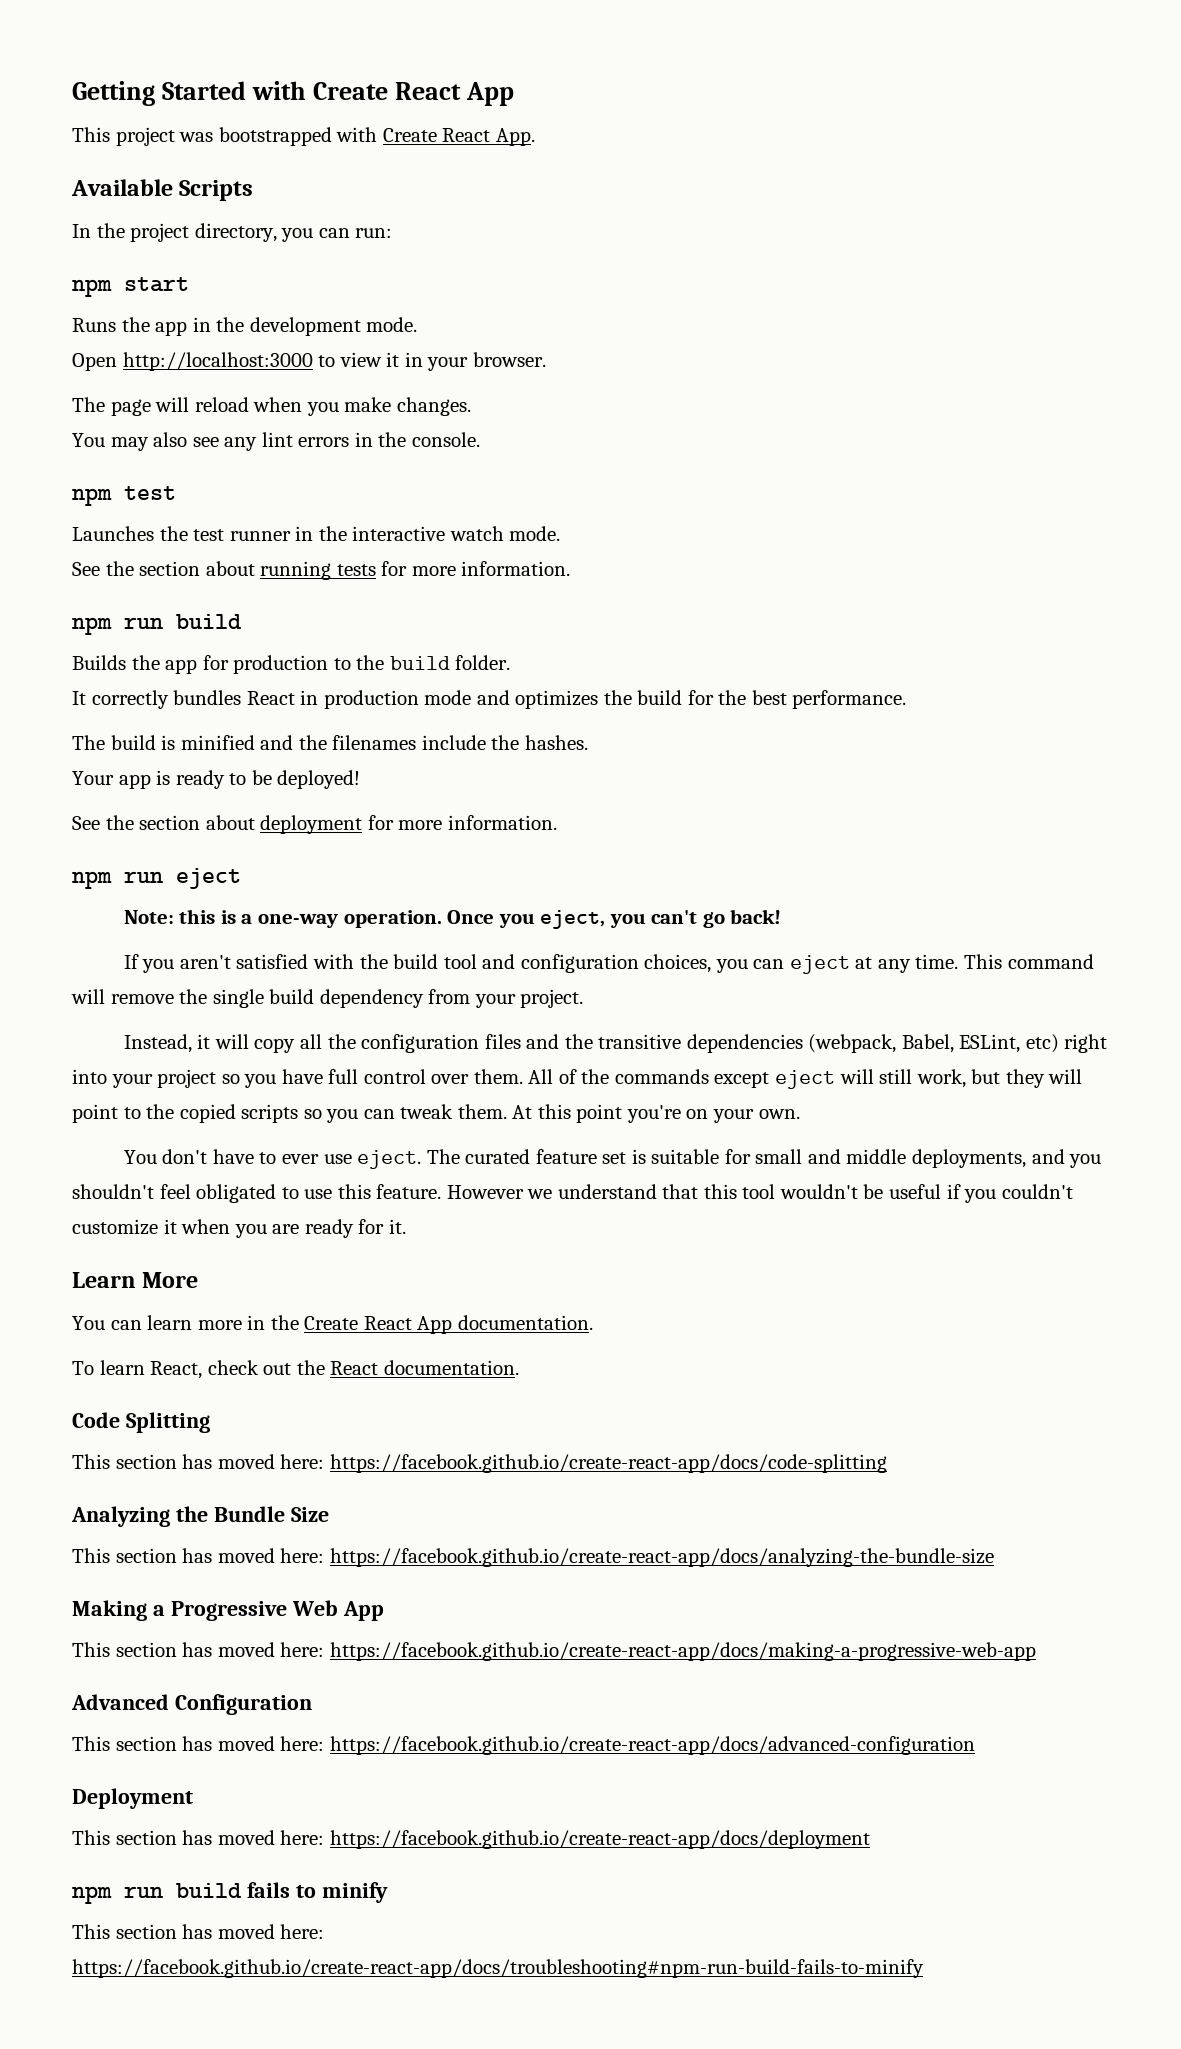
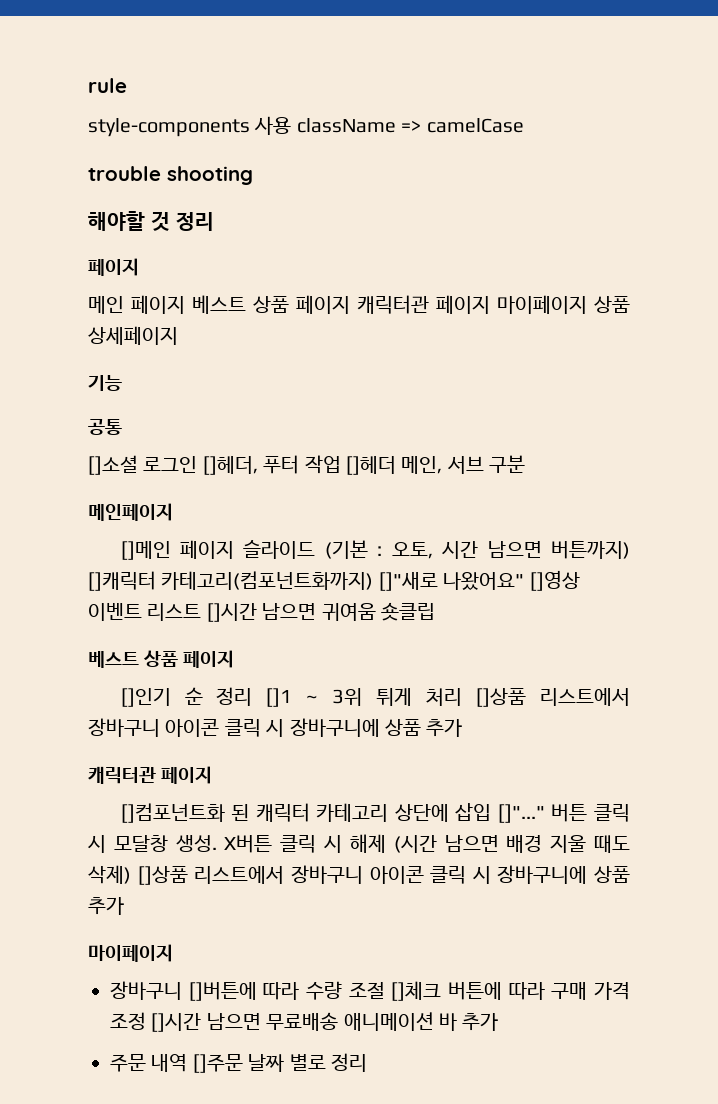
- Getting Started with Create React App
- This project was bootstrapped with Create React App.
- Available Scripts
- In the project directory, you can run:
- npm start
- Runs the app in the development mode.
- Open http://localhost:3000 to view it in your browser.
- The page will reload when you make changes.
- You may also see any lint errors in the console.
- npm test
- Launches the test runner in the interactive watch mode.
- See the section about running tests for more information.
- npm run build
- Builds the app for production to the build folder.
- It correctly bundles React in production mode and optimizes the build for the best performance.
- The build is minified and the filenames include the hashes.
- Your app is ready to be deployed!
- See the section about deployment for more information.
- npm run eject
- Note: this is a one-way operation. Once you eject, you can't go back!
- If you aren't satisfied with the build tool and configuration choices, you can eject at any time. This command will remove the single build dependency from your project.
- Instead, it will copy all the configuration files and the transitive dependencies (webpack, Babel, ESLint, etc) right into your project so you have full control over them. All of the commands except eject will still work, but they will point to the copied scripts so you can tweak them. At this point you're on your own.
- You don't have to ever use eject. The curated feature set is suitable for small and middle deployments, and you shouldn't feel obligated to use this feature. However we understand that this tool wouldn't be useful if you couldn't customize it when you are ready for it.
- Learn More
- You can learn more in the Create React App documentation.
- To learn React, check out the React documentation.
- Code Splitting
- This section has moved here: https://facebook.github.io/create-react-app/docs/code-splitting
- Analyzing the Bundle Size
- This section has moved here: https://facebook.github.io/create-react-app/docs/analyzing-the-bundle-size
- Making a Progressive Web App
- This section has moved here: https://facebook.github.io/create-react-app/docs/making-a-progressive-web-app
- Advanced Configuration
- This section has moved here: https://facebook.github.io/create-react-app/docs/advanced-configuration
- Deployment
- This section has moved here: https://facebook.github.io/create-react-app/docs/deployment
- npm run build fails to minify
- This section has moved here: https://facebook.github.io/create-react-app/docs/troubleshooting#npm-run-build-fails-to-minify
+ rule
+ style-components 사용 className => camelCase
+ trouble shooting
+ 해야할 것 정리
+ 페이지
+ 메인 페이지 베스트 상품 페이지 캐릭터관 페이지 마이페이지 상품 상세페이지
+ 기능
+ 공통
+ []소셜 로그인 []헤더, 푸터 작업 []헤더 메인, 서브 구분
+ 메인페이지
+ []메인 페이지 슬라이드 (기본 : 오토, 시간 남으면 버튼까지) []캐릭터 카테고리(컴포넌트화까지) []"새로 나왔어요" []영상 이벤트 리스트 []시간 남으면 귀여움 숏클립
+ 베스트 상품 페이지
+ []인기 순 정리 []1 ~ 3위 튀게 처리 []상품 리스트에서 장바구니 아이콘 클릭 시 장바구니에 상품 추가
+ 캐릭터관 페이지
+ []컴포넌트화 된 캐릭터 카테고리 상단에 삽입 []"..." 버튼 클릭 시 모달창 생성. X버튼 클릭 시 해제 (시간 남으면 배경 지울 때도 삭제) []상품 리스트에서 장바구니 아이콘 클릭 시 장바구니에 상품 추가
+ 마이페이지
+ 장바구니 []버튼에 따라 수량 조절 []체크 버튼에 따라 구매 가격 조정 []시간 남으면 무료배송 애니메이션 바 추가
+ 주문 내역 []주문 날짜 별로 정리

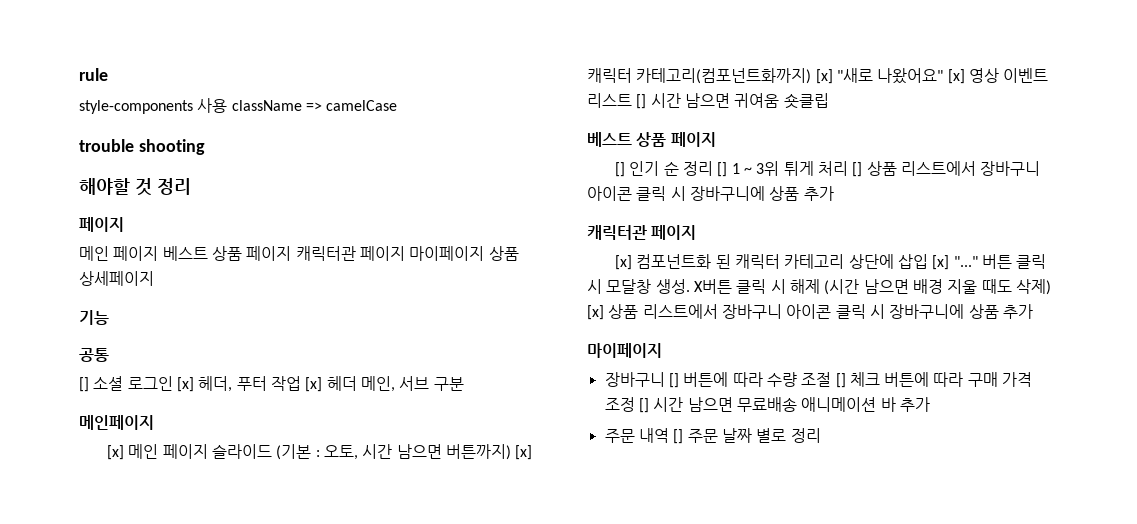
- []소셜 로그인 []헤더, 푸터 작업 []헤더 메인, 서브 구분
+ [] 소셜 로그인 [x] 헤더, 푸터 작업 [x] 헤더 메인, 서브 구분
- []메인 페이지 슬라이드 (기본 : 오토, 시간 남으면 버튼까지) []캐릭터 카테고리(컴포넌트화까지) []"새로 나왔어요" []영상 이벤트 리스트 []시간 남으면 귀여움 숏클립
+ [x] 메인 페이지 슬라이드 (기본 : 오토, 시간 남으면 버튼까지) [x] 캐릭터 카테고리(컴포넌트화까지) [x] "새로 나왔어요" [x] 영상 이벤트 리스트 [] 시간 남으면 귀여움 숏클립
- []인기 순 정리 []1 ~ 3위 튀게 처리 []상품 리스트에서 장바구니 아이콘 클릭 시 장바구니에 상품 추가
+ [] 인기 순 정리 [] 1 ~ 3위 튀게 처리 [] 상품 리스트에서 장바구니 아이콘 클릭 시 장바구니에 상품 추가
- []컴포넌트화 된 캐릭터 카테고리 상단에 삽입 []"..."
+ [x] 컴포넌트화 된 캐릭터 카테고리 상단에 삽입 [x] "..."
- X버튼 클릭 시 해제 (시간 남으면 배경 지울 때도 삭제) []상품 리스트에서 장바구니 아이콘 클릭 시 장바구니에 상품 추가
+ X버튼 클릭 시 해제 (시간 남으면 배경 지울 때도 삭제) [x] 상품 리스트에서 장바구니 아이콘 클릭 시 장바구니에 상품 추가
- 장바구니 []버튼에 따라 수량 조절 []체크 버튼에 따라 구매 가격 조정 []시간 남으면 무료배송 애니메이션 바 추가
+ 장바구니 [] 버튼에 따라 수량 조절 [] 체크 버튼에 따라 구매 가격 조정 [] 시간 남으면 무료배송 애니메이션 바 추가
- 주문 내역 []주문 날짜 별로 정리
+ 주문 내역 [] 주문 날짜 별로 정리

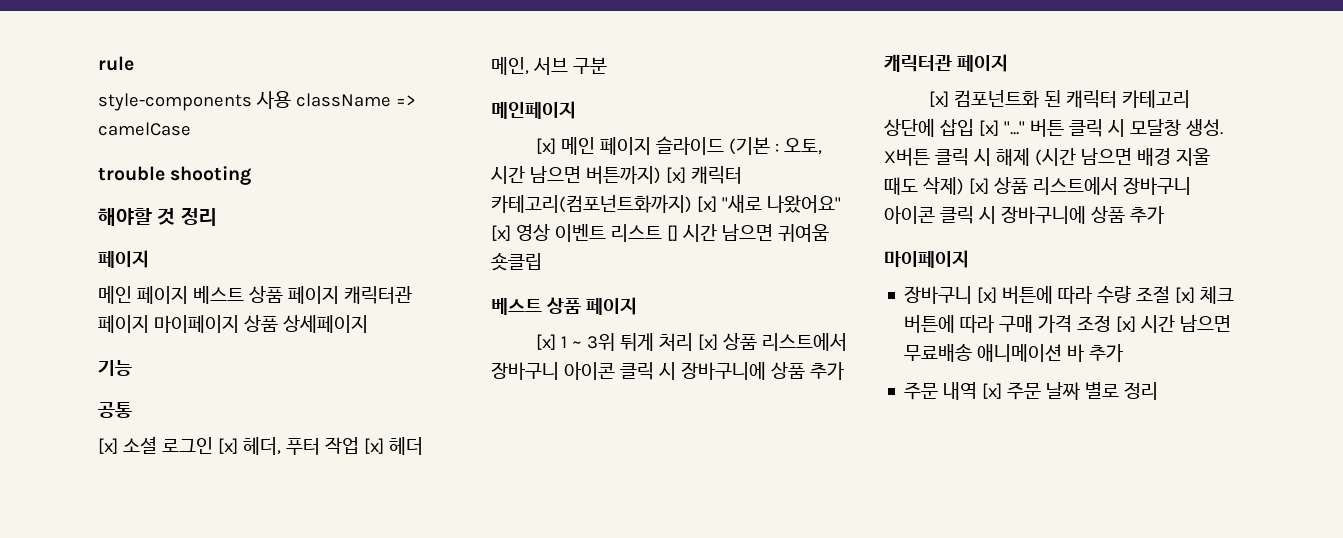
- [] 소셜 로그인 [x] 헤더, 푸터 작업 [x] 헤더 메인, 서브 구분
+ [x] 소셜 로그인 [x] 헤더, 푸터 작업 [x] 헤더 메인, 서브 구분
- [] 인기 순 정리 [] 1 ~ 3위 튀게 처리 [] 상품 리스트에서 장바구니 아이콘 클릭 시 장바구니에 상품 추가
+ [x] 1 ~ 3위 튀게 처리 [x] 상품 리스트에서 장바구니 아이콘 클릭 시 장바구니에 상품 추가
- 장바구니 [] 버튼에 따라 수량 조절 [] 체크 버튼에 따라 구매 가격 조정 [] 시간 남으면 무료배송 애니메이션 바 추가
+ 장바구니 [x] 버튼에 따라 수량 조절 [x] 체크 버튼에 따라 구매 가격 조정 [x] 시간 남으면 무료배송 애니메이션 바 추가
- 주문 내역 [] 주문 날짜 별로 정리
+ 주문 내역 [x] 주문 날짜 별로 정리

